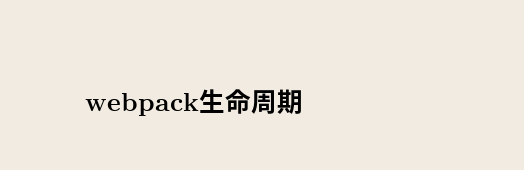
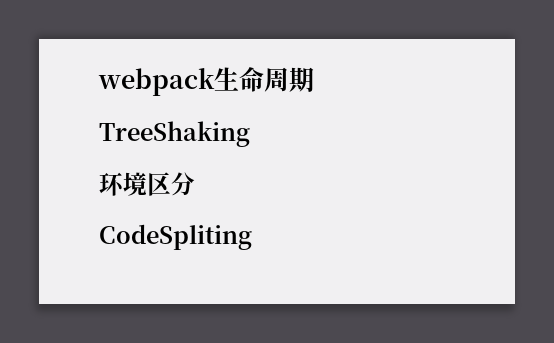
+ TreeShaking
+ 环境区分
+ CodeSpliting

